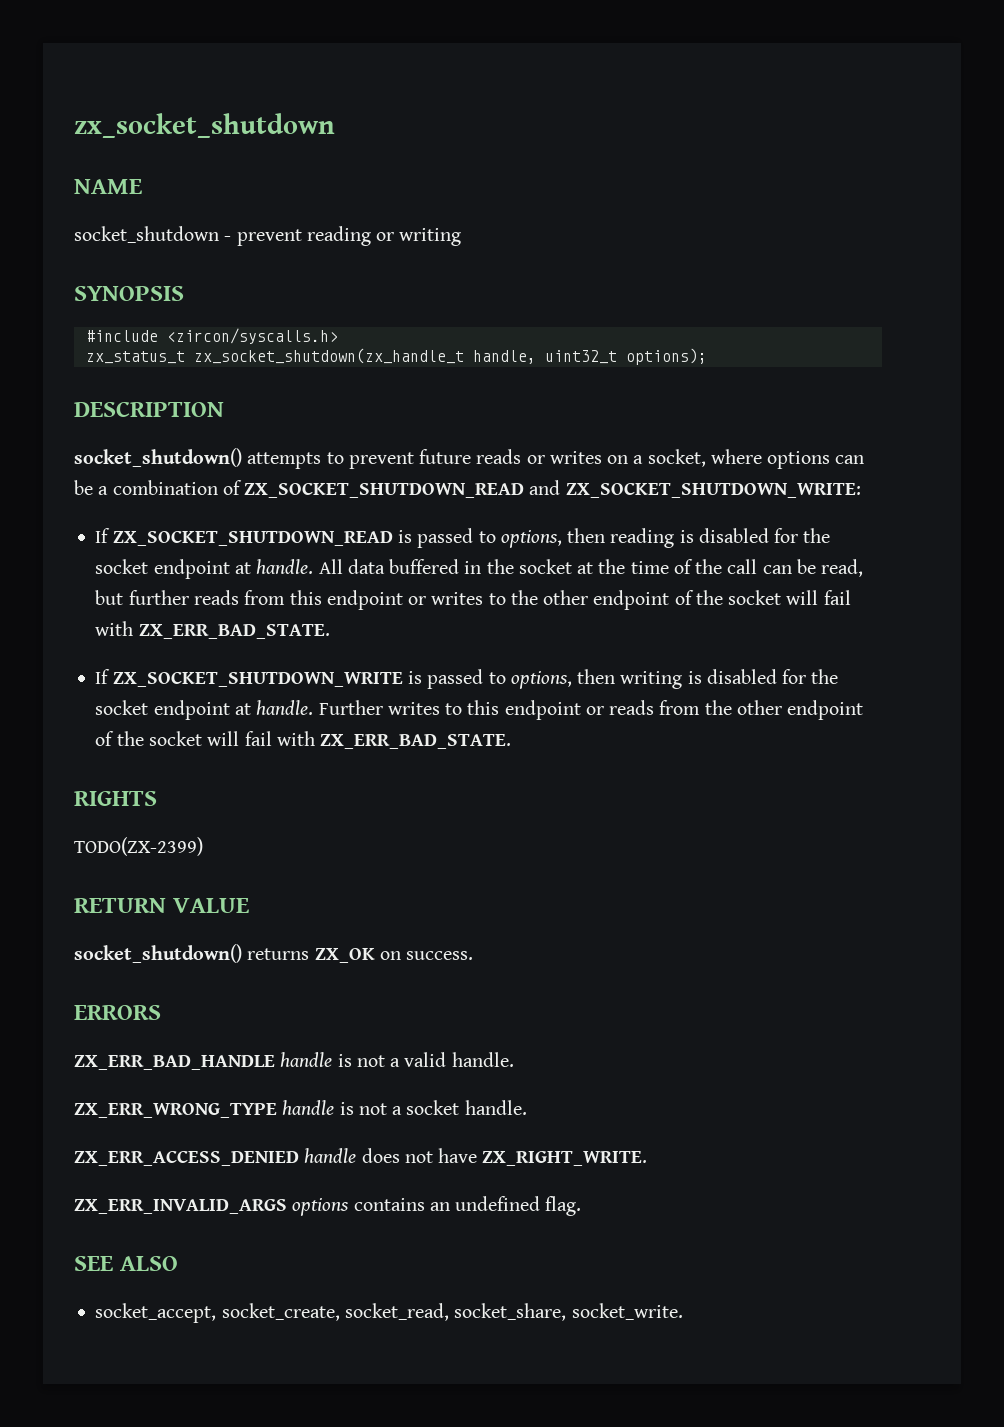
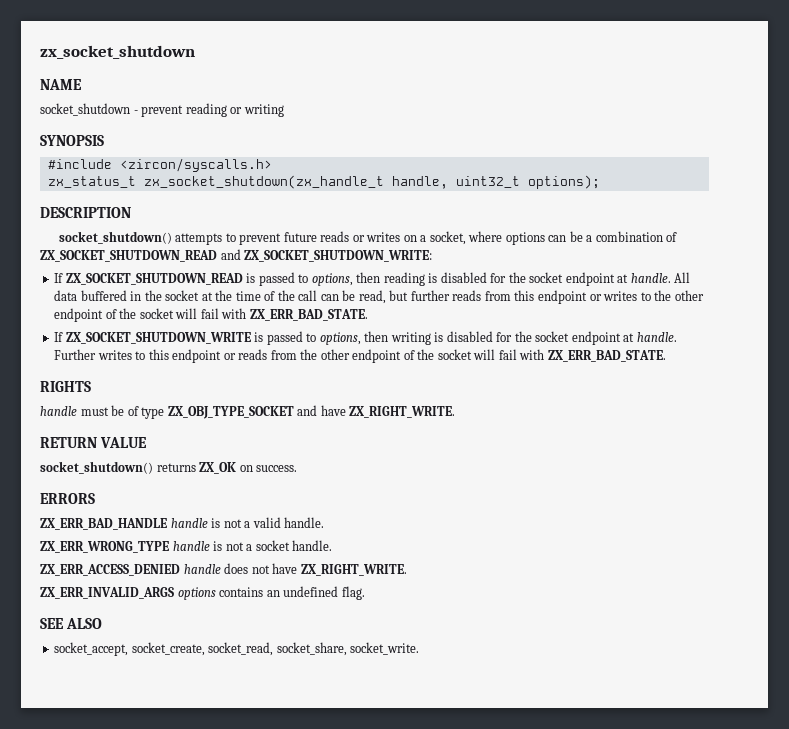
- TODO(ZX-2399)
+ handle must be of type ZX_OBJ_TYPE_SOCKET and have ZX_RIGHT_WRITE.

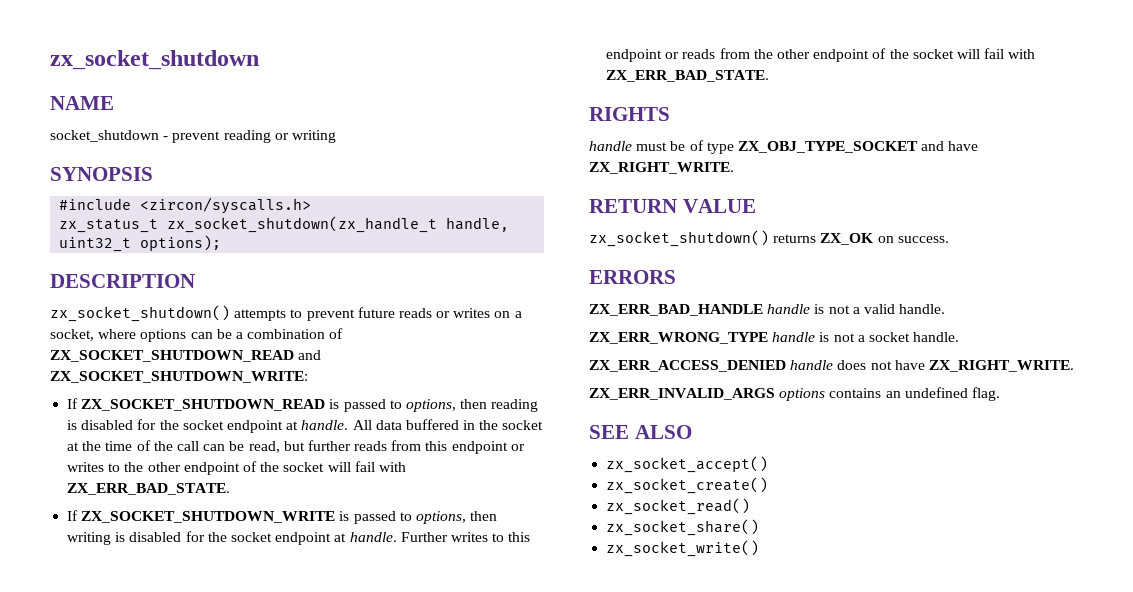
- socket_shutdown() attempts to prevent future reads or writes on a socket, where options can be a combination of ZX_SOCKET_SHUTDOWN_READ and ZX_SOCKET_SHUTDOWN_WRITE:
+ zx_socket_shutdown() attempts to prevent future reads or writes on a socket, where options can be a combination of ZX_SOCKET_SHUTDOWN_READ and ZX_SOCKET_SHUTDOWN_WRITE:
- socket_shutdown() returns ZX_OK on success.
+ zx_socket_shutdown() returns ZX_OK on success.
- socket_accept, socket_create, socket_read, socket_share, socket_write.
+ zx_socket_accept()
+ zx_socket_create()
+ zx_socket_read()
+ zx_socket_share()
+ zx_socket_write()

